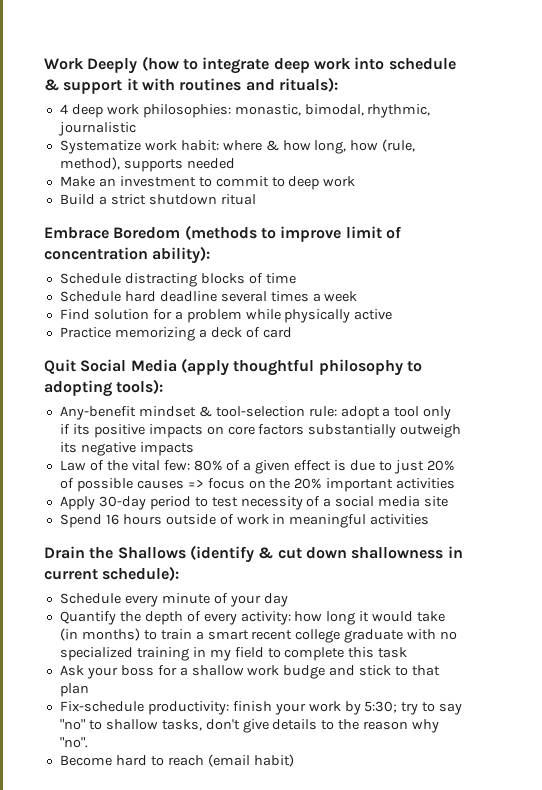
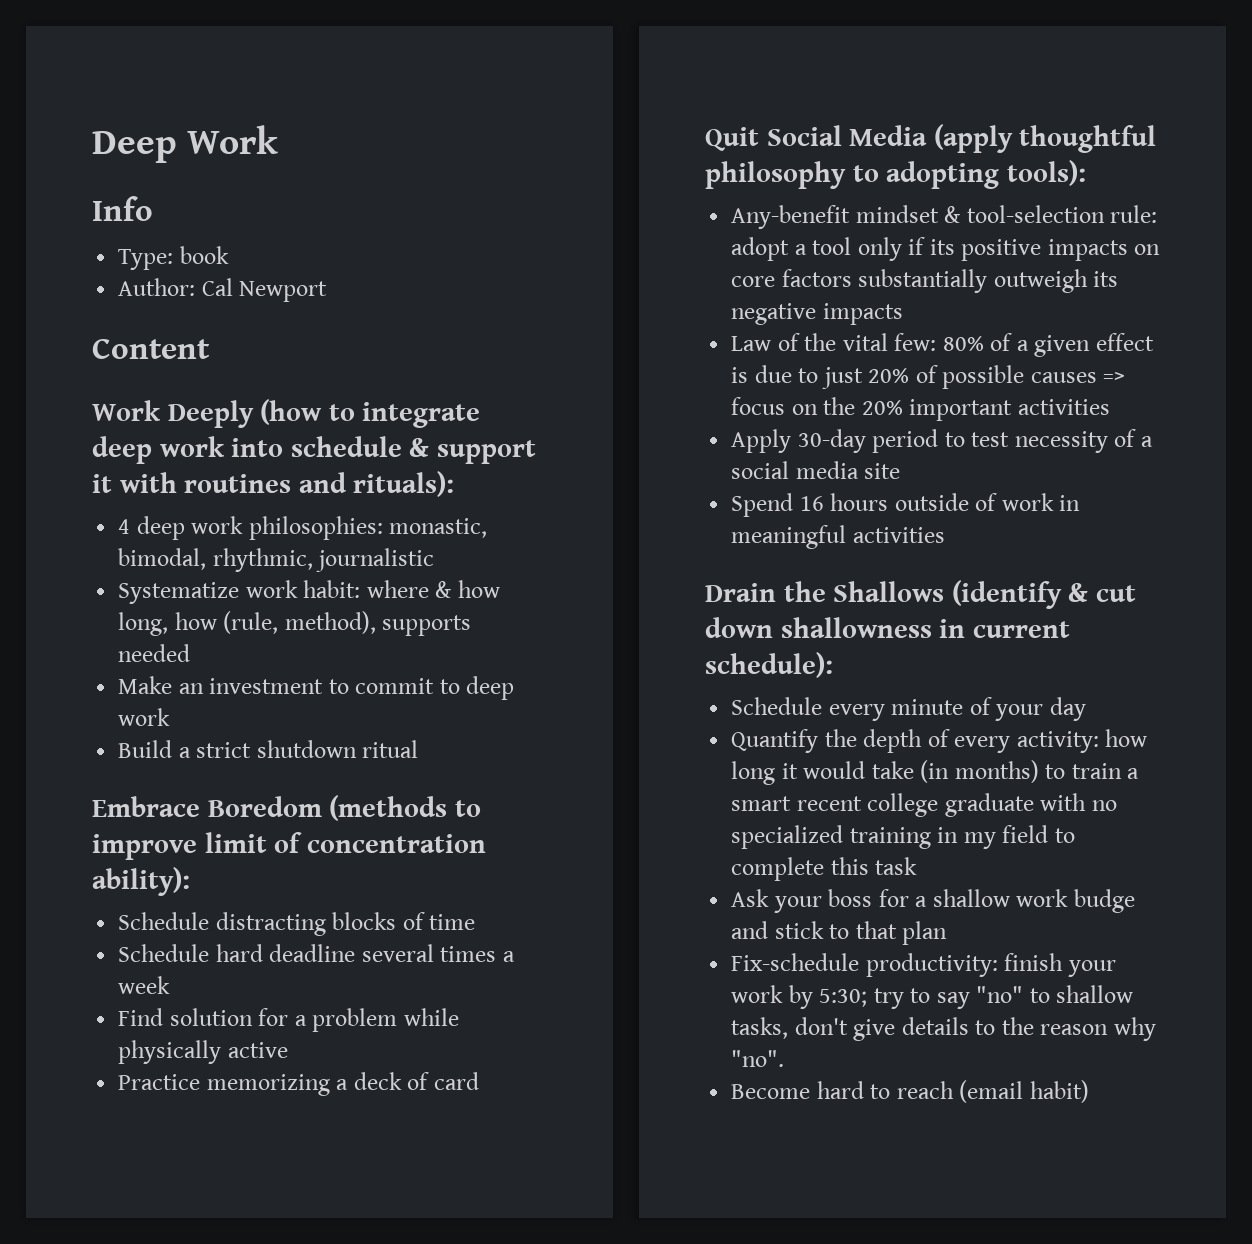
+ Deep Work
+ Info
+ Type: book
+ Author: Cal Newport
+ Content

